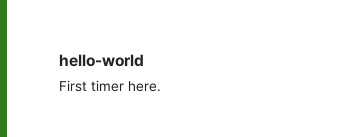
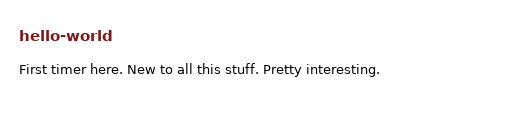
+ New to all this stuff. Pretty interesting.

